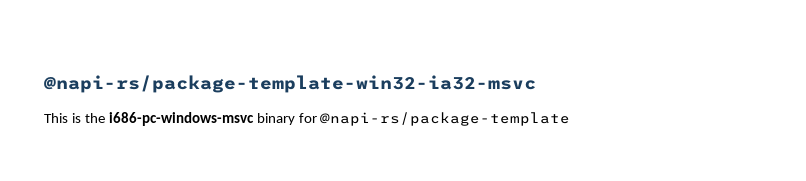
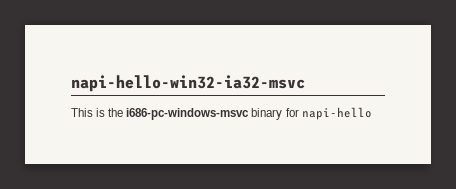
- @napi-rs/package-template-win32-ia32-msvc
+ napi-hello-win32-ia32-msvc
- This is the i686-pc-windows-msvc binary for @napi-rs/package-template
+ This is the i686-pc-windows-msvc binary for napi-hello

